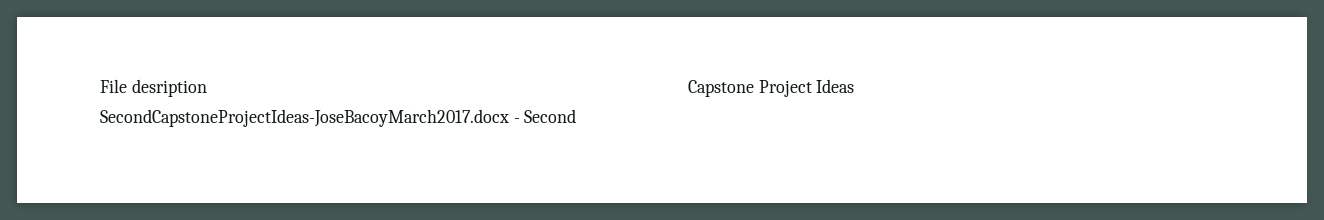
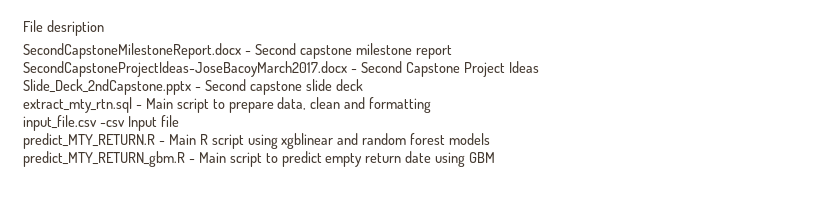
+ SecondCapstoneMilestoneReport.docx - Second capstone milestone report
+ Slide_Deck_2ndCapstone.pptx - Second capstone slide deck
+ extract_mty_rtn.sql - Main script to prepare data, clean and formatting
+ input_file.csv -csv Input file
+ predict_MTY_RETURN.R - Main R script using xgblinear and random forest models
+ predict_MTY_RETURN_gbm.R - Main script to predict empty return date using GBM

